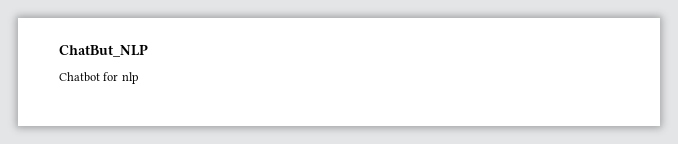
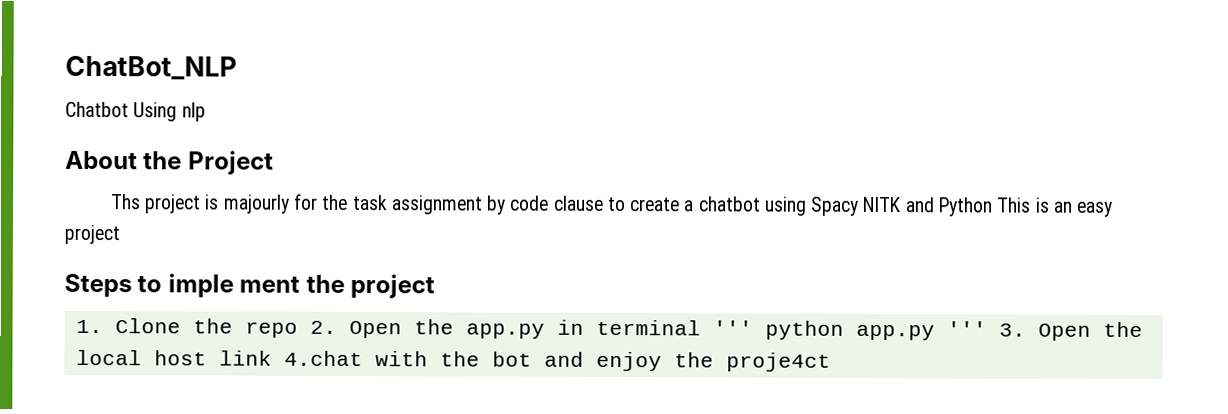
- ChatBut_NLP
+ ChatBot_NLP
- Chatbot for nlp
+ Chatbot Using nlp
+ About the Project
+ Ths project is majourly for the task assignment by code clause to create a chatbot using Spacy NlTK and Python This is an easy project
+ Steps to imple ment the project
+ 1. Clone the repo 2. Open the app.py in terminal ''' python app.py ''' 3. Open the local host link 4.chat with the bot and enjoy the proje4ct

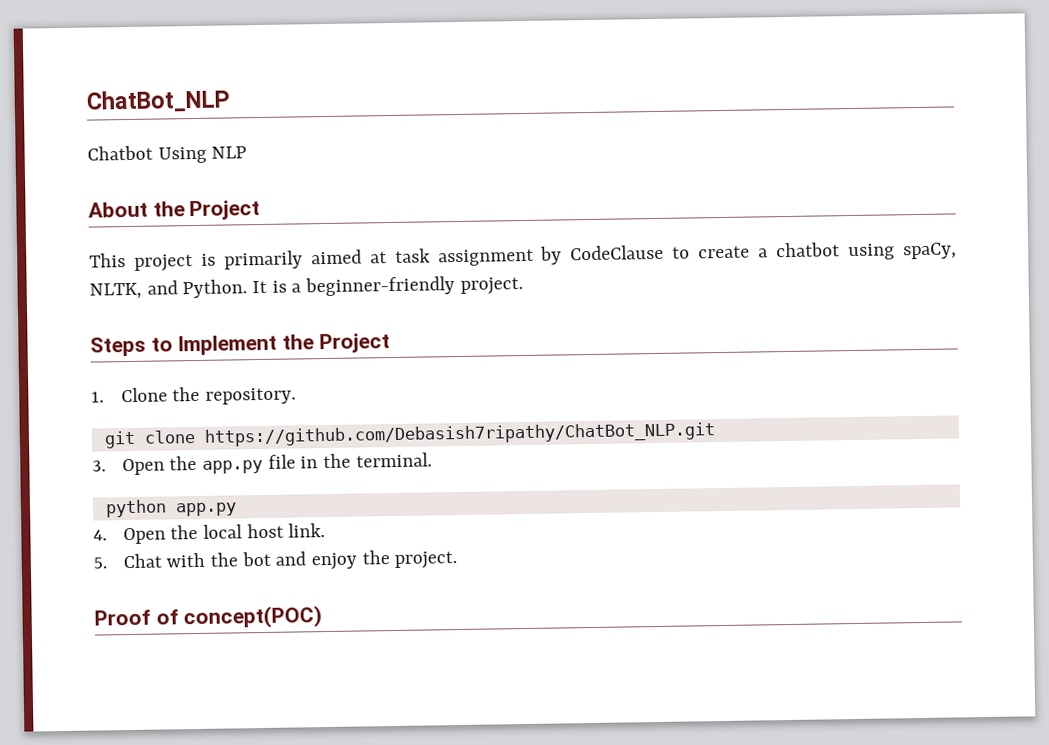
- Chatbot Using nlp
+ Chatbot Using NLP
- Ths project is majourly for the task assignment by code clause to create a chatbot using Spacy NlTK and Python This is an easy project
- Steps to imple ment the project
- 1. Clone the repo 2. Open the app.py in terminal ''' python app.py ''' 3. Open the local host link 4.chat with the bot and enjoy the proje4ct
+ This project is primarily aimed at task assignment by CodeClause to create a chatbot using spaCy, NLTK, and Python. It is a beginner-friendly project.
+ Steps to Implement the Project
+ 1. Clone the repository.
+ git clone https://github.com/Debasish7ripathy/ChatBot_NLP.git
+ 3. Open the app.py file in the terminal.
+ python app.py
+ 4. Open the local host link.
+ 5. Chat with the bot and enjoy the project.
+ Proof of concept(POC)

